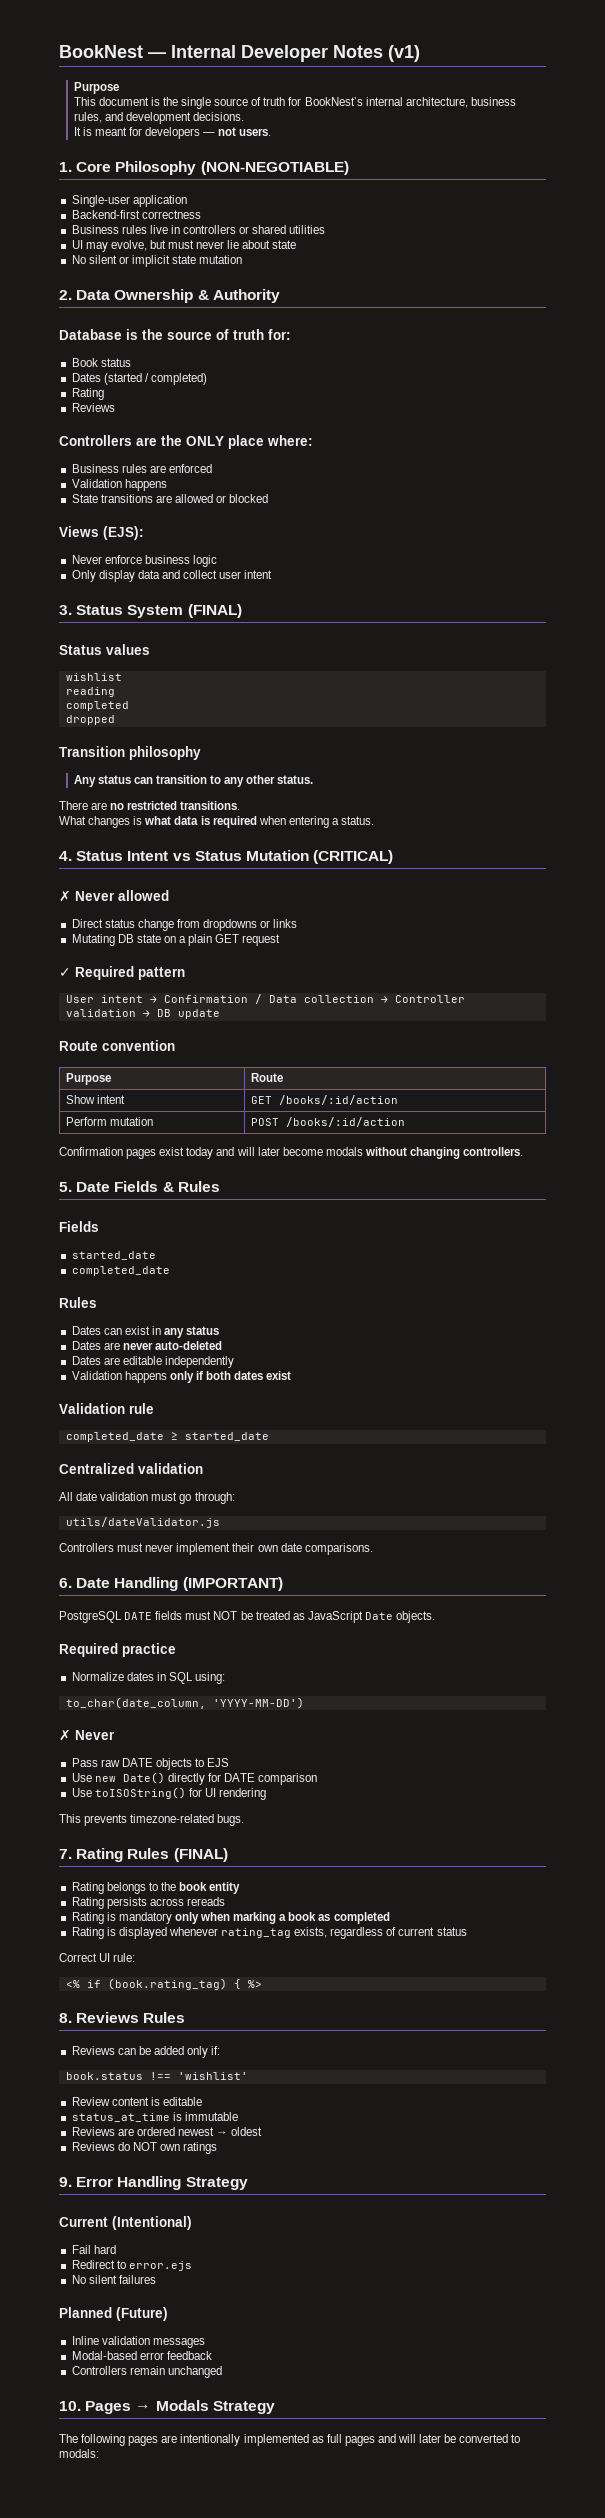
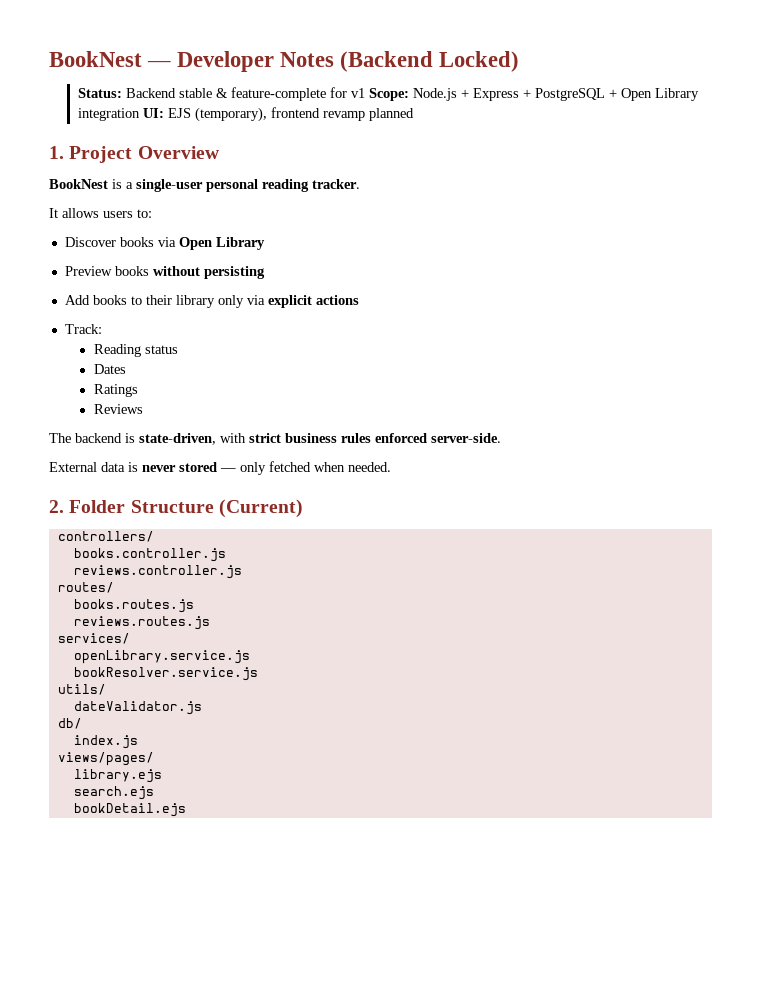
- BookNest — Internal Developer Notes (v1)
- Purpose
- This document is the single source of truth for BookNest’s internal architecture, business rules, and development decisions.
- It is meant for developers — not users.
- 1. Core Philosophy (NON-NEGOTIABLE)
- Single-user application
- Backend-first correctness
- Business rules live in controllers or shared utilities
- UI may evolve, but must never lie about state
- No silent or implicit state mutation
- 2. Data Ownership & Authority
- Database is the source of truth for:
- Book status
- Dates (started / completed)
- Rating
+ BookNest — Developer Notes (Backend Locked)
+ Status: Backend stable & feature-complete for v1 Scope: Node.js + Express + PostgreSQL + Open Library integration UI: EJS (temporary), frontend revamp planned
+ 1. Project Overview
+ BookNest is a single-user personal reading tracker.
+ It allows users to:
+ Discover books via Open Library
+ Preview books without persisting
+ Add books to their library only via explicit actions
+ Track:
+ Reading status
+ Dates
+ Ratings
  Reviews
- Controllers are the ONLY place where:
- Business rules are enforced
- Validation happens
- State transitions are allowed or blocked
- Views (EJS):
- Never enforce business logic
- Only display data and collect user intent
- 3. Status System (FINAL)
- Status values
- wishlist
- reading
- completed
- dropped
- Transition philosophy
- Any status can transition to any other status.
- There are no restricted transitions.
- What changes is what data is required when entering a status.
- 4. Status Intent vs Status Mutation (CRITICAL)
- ✗ Never allowed
- Direct status change from dropdowns or links
- Mutating DB state on a plain GET request
- ✓ Required pattern
- User intent → Confirmation / Data collection → Controller validation → DB update
- Route convention
- Purpose | Route
- Show intent | GET /books/:id/action
- Perform mutation | POST /books/:id/action
- Confirmation pages exist today and will later become modals without changing controllers.
- 5. Date Fields & Rules
- Fields
- started_date
- completed_date
- Rules
- Dates can exist in any status
- Dates are never auto-deleted
- Dates are editable independently
- Validation happens only if both dates exist
- Validation rule
- completed_date ≥ started_date
- Centralized validation
- All date validation must go through:
- utils/dateValidator.js
- Controllers must never implement their own date comparisons.
- 6. Date Handling (IMPORTANT)
- PostgreSQL DATE fields must NOT be treated as JavaScript Date objects.
- Required practice
- Normalize dates in SQL using:
- to_char(date_column, 'YYYY-MM-DD')
- ✗ Never
- Pass raw DATE objects to EJS
- Use new Date() directly for DATE comparison
- Use toISOString() for UI rendering
- This prevents timezone-related bugs.
- 7. Rating Rules (FINAL)
- Rating belongs to the book entity
- Rating persists across rereads
- Rating is mandatory only when marking a book as completed
- Rating is displayed whenever rating_tag exists, regardless of current status
- Correct UI rule:
- <% if (book.rating_tag) { %>
- 8. Reviews Rules
- Reviews can be added only if:
- book.status !== 'wishlist'
- Review content is editable
- status_at_time is immutable
- Reviews are ordered newest → oldest
- Reviews do NOT own ratings
- 9. Error Handling Strategy
- Current (Intentional)
- Fail hard
- Redirect to error.ejs
- No silent failures
- Planned (Future)
- Inline validation messages
- Modal-based error feedback
- Controllers remain unchanged
- 10. Pages → Modals Strategy
- The following pages are intentionally implemented as full pages and will later be converted to modals:
+ The backend is state-driven, with strict business rules enforced server-side.
+ External data is never stored — only fetched when needed.
+ 2. Folder Structure (Current)
+ controllers/
+ books.controller.js
+ reviews.controller.js
+ routes/
+ books.routes.js
+ reviews.routes.js
+ services/
+ openLibrary.service.js
+ bookResolver.service.js
+ utils/
+ dateValidator.js
+ db/
+ index.js
+ views/pages/
+ library.ejs
+ search.ejs
+ bookDetail.ejs

